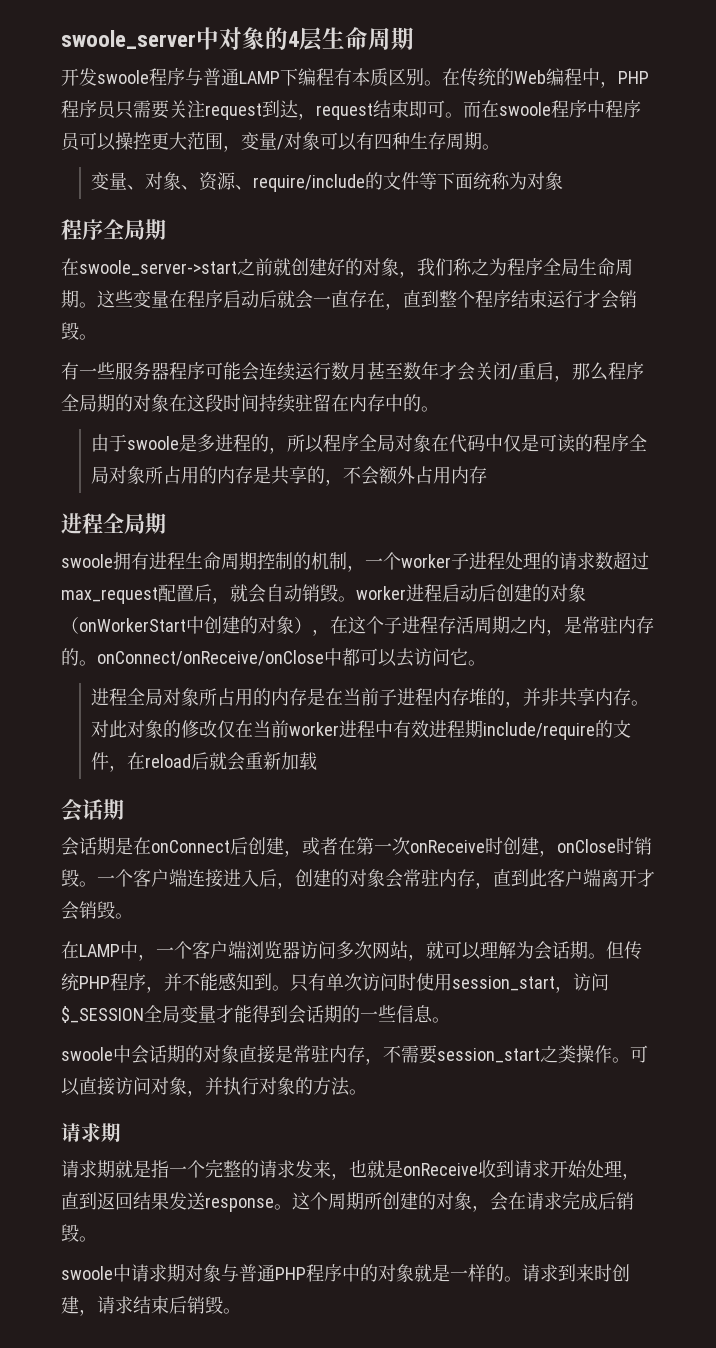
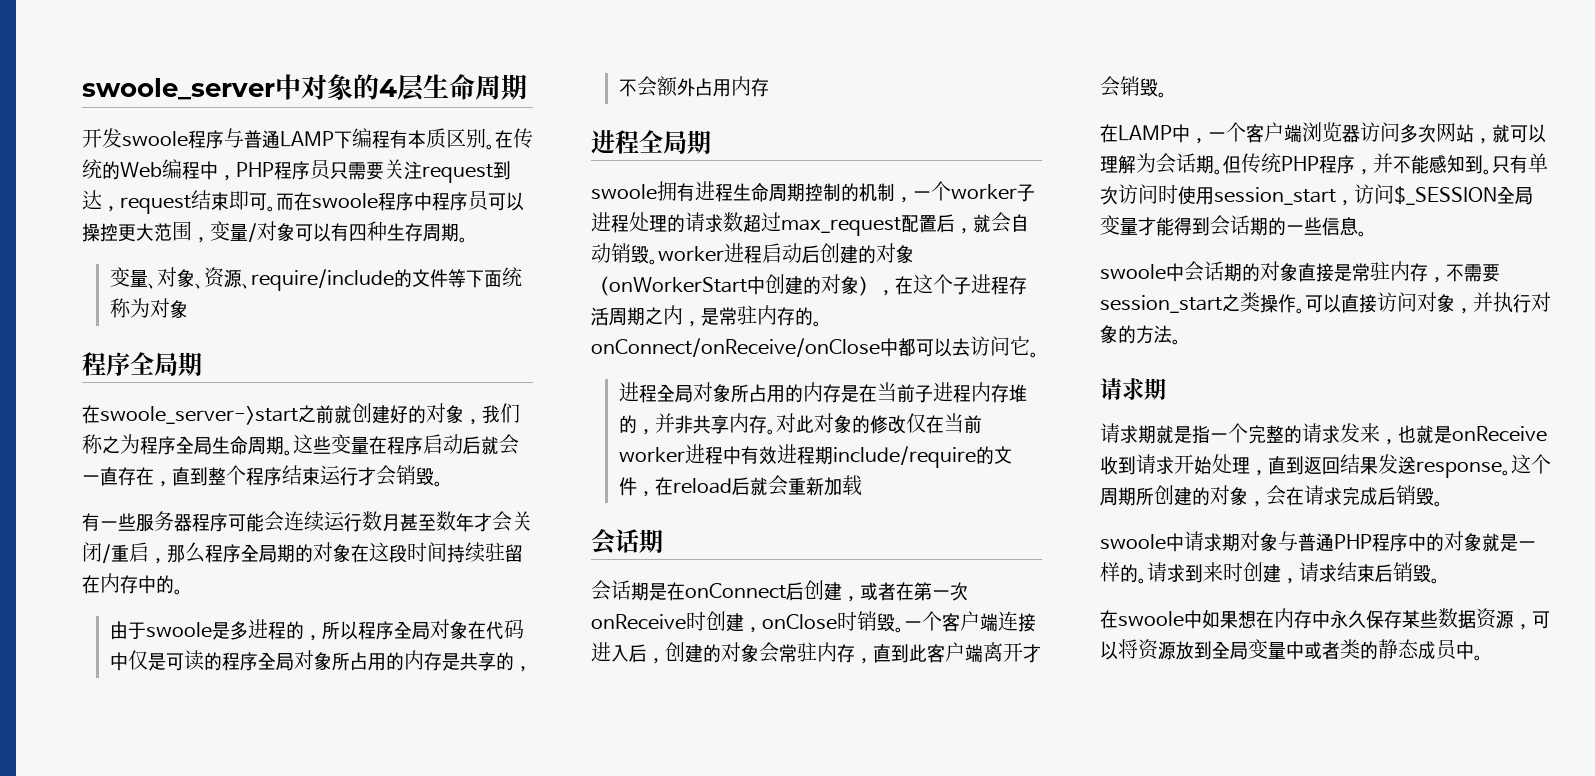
+ 在swoole中如果想在内存中永久保存某些数据资源，可以将资源放到全局变量中或者类的静态成员中。

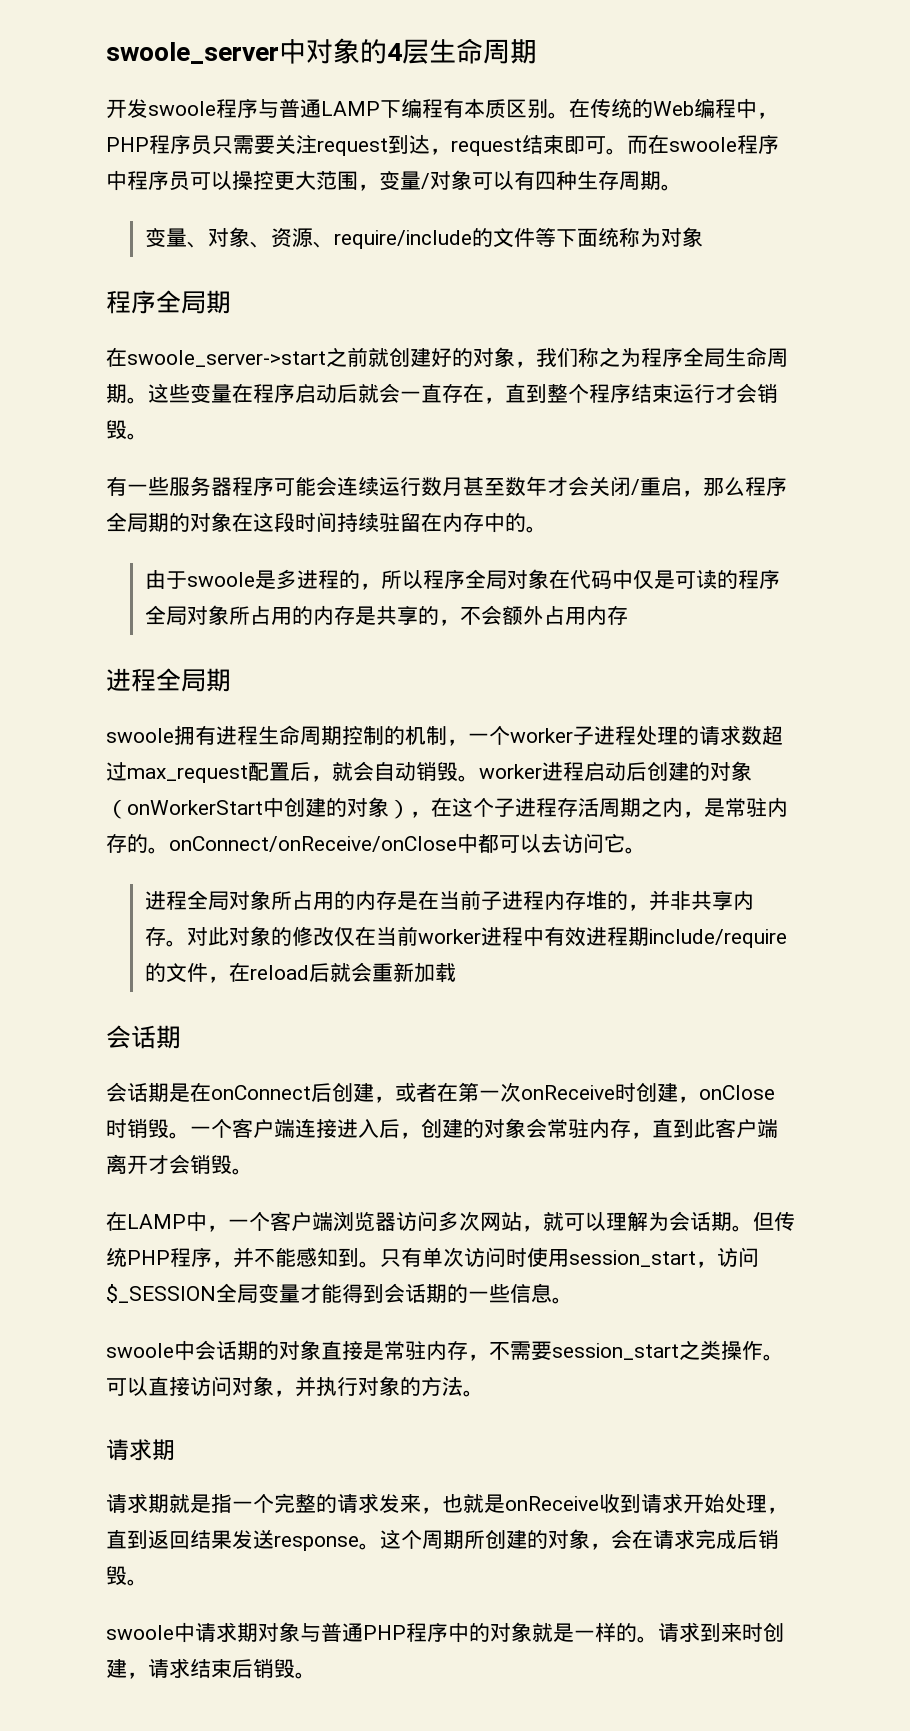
- 在swoole中如果想在内存中永久保存某些数据资源，可以将资源放到全局变量中或者类的静态成员中。

